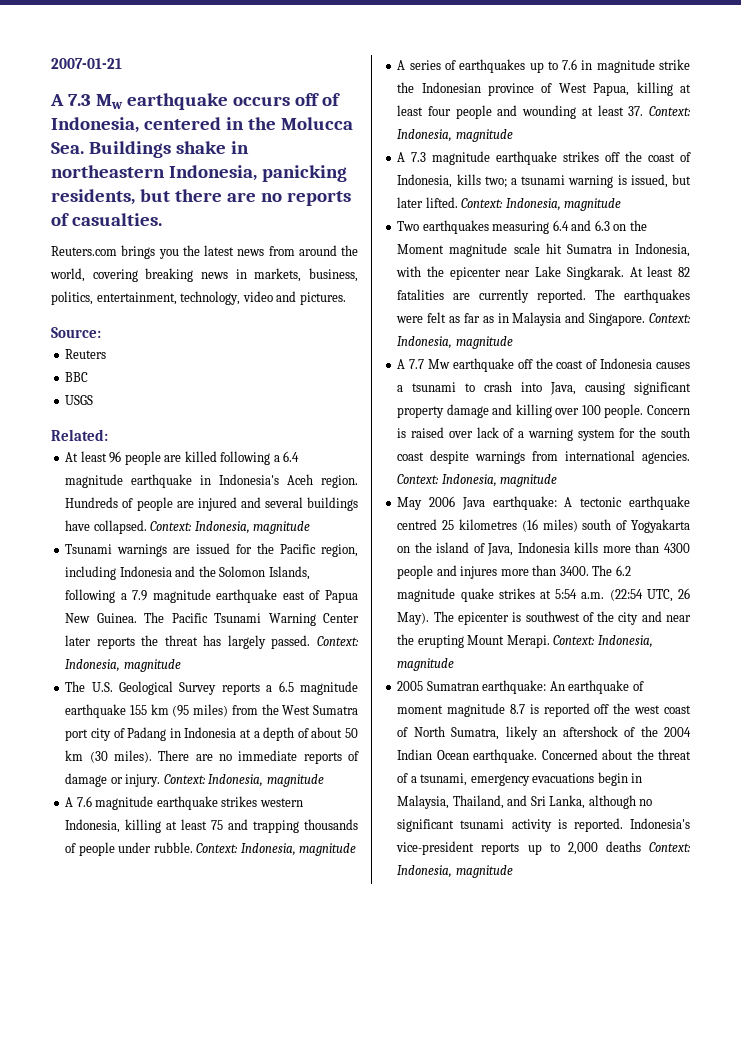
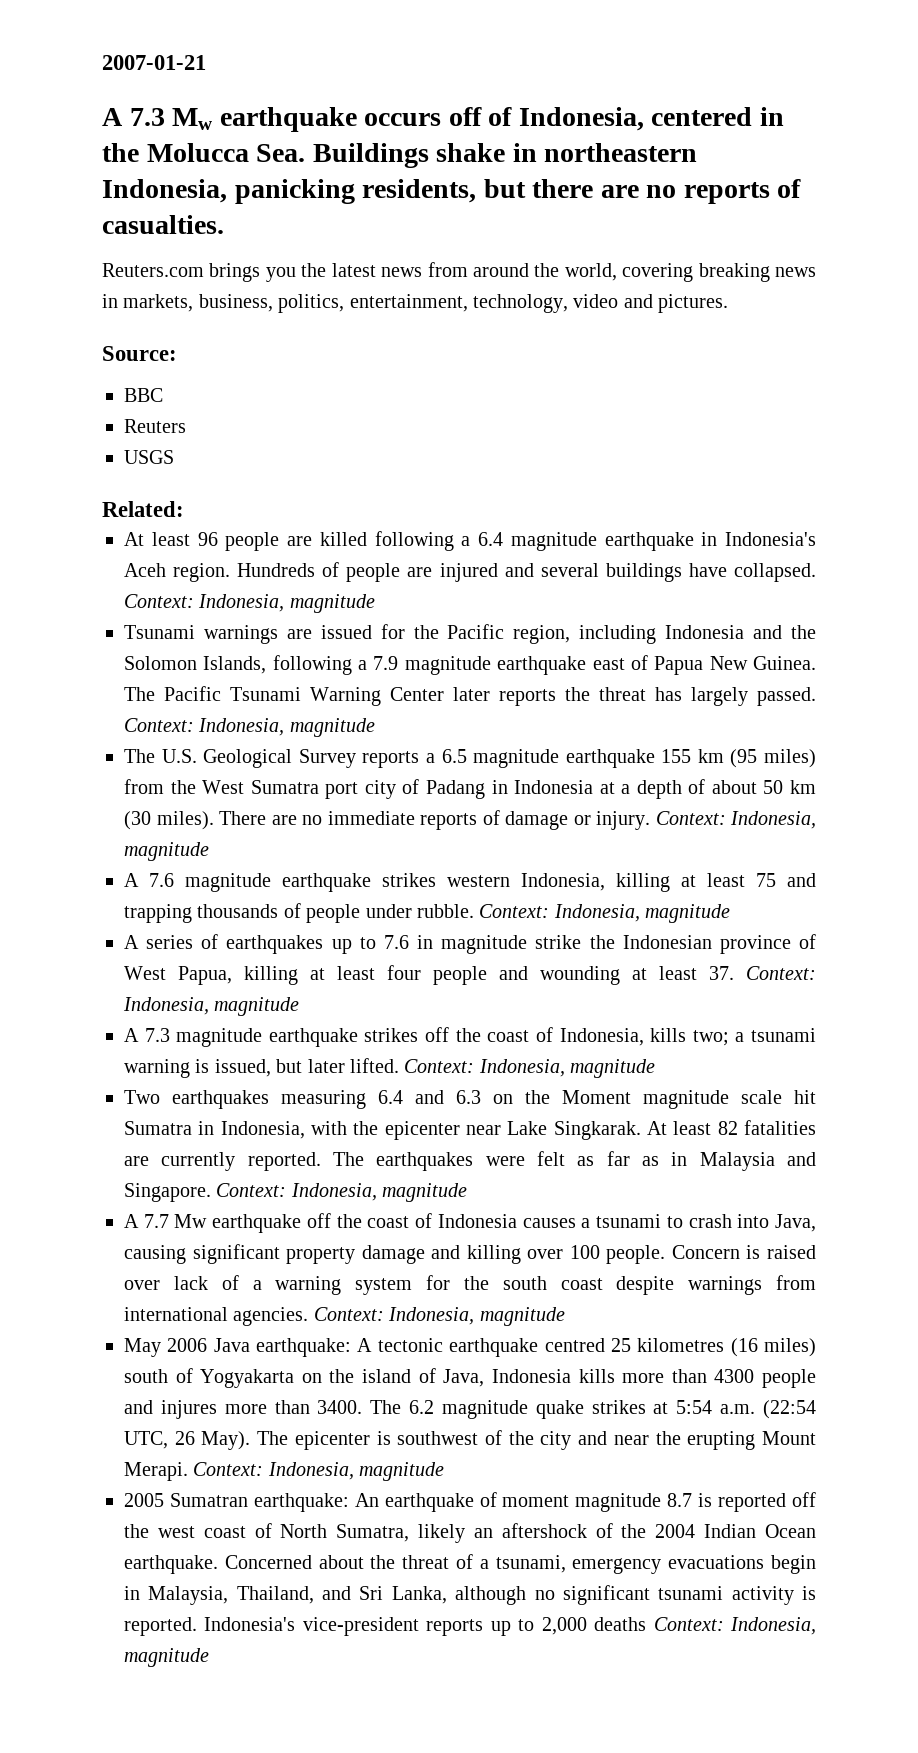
+ BBC
- BBC

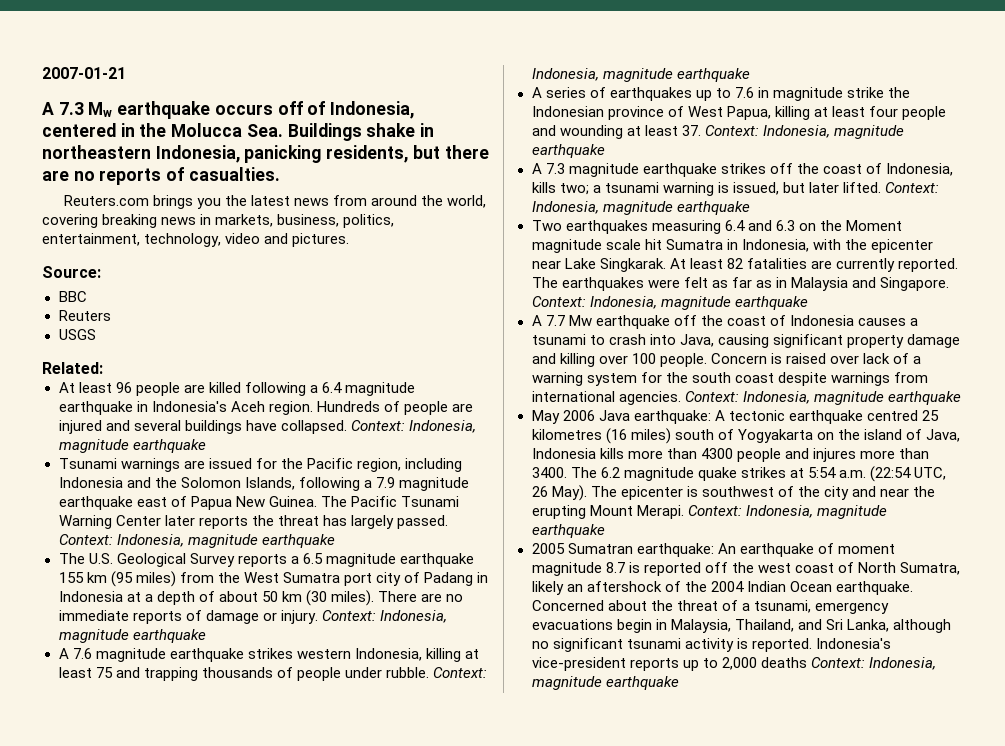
- Hundreds of people are injured and several buildings have collapsed. Context: Indonesia, magnitude
+ Hundreds of people are injured and several buildings have collapsed. Context: Indonesia, magnitude earthquake
- The Pacific Tsunami Warning Center later reports the threat has largely passed. Context: Indonesia, magnitude
+ The Pacific Tsunami Warning Center later reports the threat has largely passed. Context: Indonesia, magnitude earthquake
- There are no immediate reports of damage or injury. Context: Indonesia, magnitude
+ There are no immediate reports of damage or injury. Context: Indonesia, magnitude earthquake
- A 7.6 magnitude earthquake strikes western Indonesia, killing at least 75 and trapping thousands of people under rubble. Context: Indonesia, magnitude
+ A 7.6 magnitude earthquake strikes western Indonesia, killing at least 75 and trapping thousands of people under rubble. Context: Indonesia, magnitude earthquake
- A series of earthquakes up to 7.6 in magnitude strike the Indonesian province of West Papua, killing at least four people and wounding at least 37. Context: Indonesia, magnitude
+ A series of earthquakes up to 7.6 in magnitude strike the Indonesian province of West Papua, killing at least four people and wounding at least 37. Context: Indonesia, magnitude earthquake
- A 7.3 magnitude earthquake strikes off the coast of Indonesia, kills two; a tsunami warning is issued, but later lifted. Context: Indonesia, magnitude
+ A 7.3 magnitude earthquake strikes off the coast of Indonesia, kills two; a tsunami warning is issued, but later lifted. Context: Indonesia, magnitude earthquake
- The earthquakes were felt as far as in Malaysia and Singapore. Context: Indonesia, magnitude
+ The earthquakes were felt as far as in Malaysia and Singapore. Context: Indonesia, magnitude earthquake
- Concern is raised over lack of a warning system for the south coast despite warnings from international agencies. Context: Indonesia, magnitude
+ Concern is raised over lack of a warning system for the south coast despite warnings from international agencies. Context: Indonesia, magnitude earthquake
- The epicenter is southwest of the city and near the erupting Mount Merapi. Context: Indonesia, magnitude
+ The epicenter is southwest of the city and near the erupting Mount Merapi. Context: Indonesia, magnitude earthquake
- Indonesia's vice-president reports up to 2,000 deaths Context: Indonesia, magnitude
+ Indonesia's vice-president reports up to 2,000 deaths Context: Indonesia, magnitude earthquake

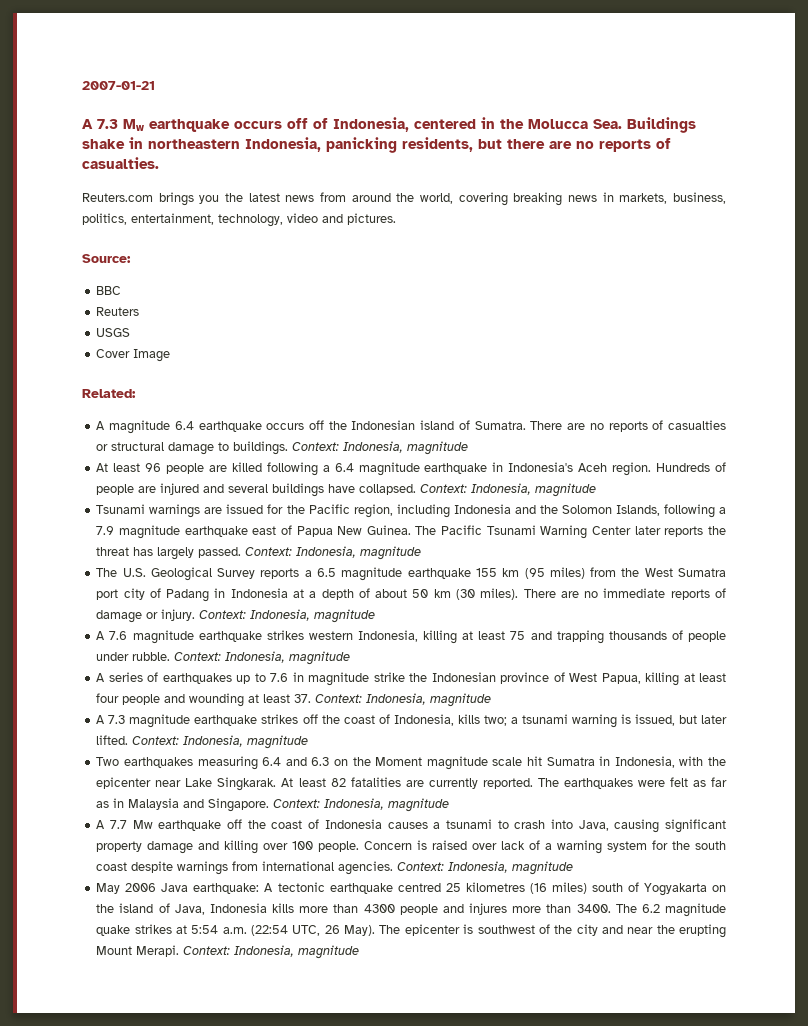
+ Cover Image
+ A magnitude 6.4 earthquake occurs off the Indonesian island of Sumatra. There are no reports of casualties or structural damage to buildings. Context: Indonesia, magnitude
- Hundreds of people are injured and several buildings have collapsed. Context: Indonesia, magnitude earthquake
+ Hundreds of people are injured and several buildings have collapsed. Context: Indonesia, magnitude
- The Pacific Tsunami Warning Center later reports the threat has largely passed. Context: Indonesia, magnitude earthquake
+ The Pacific Tsunami Warning Center later reports the threat has largely passed. Context: Indonesia, magnitude
- There are no immediate reports of damage or injury. Context: Indonesia, magnitude earthquake
+ There are no immediate reports of damage or injury. Context: Indonesia, magnitude
- A 7.6 magnitude earthquake strikes western Indonesia, killing at least 75 and trapping thousands of people under rubble. Context: Indonesia, magnitude earthquake
+ A 7.6 magnitude earthquake strikes western Indonesia, killing at least 75 and trapping thousands of people under rubble. Context: Indonesia, magnitude
- A series of earthquakes up to 7.6 in magnitude strike the Indonesian province of West Papua, killing at least four people and wounding at least 37. Context: Indonesia, magnitude earthquake
+ A series of earthquakes up to 7.6 in magnitude strike the Indonesian province of West Papua, killing at least four people and wounding at least 37. Context: Indonesia, magnitude
- A 7.3 magnitude earthquake strikes off the coast of Indonesia, kills two; a tsunami warning is issued, but later lifted. Context: Indonesia, magnitude earthquake
+ A 7.3 magnitude earthquake strikes off the coast of Indonesia, kills two; a tsunami warning is issued, but later lifted. Context: Indonesia, magnitude
- The earthquakes were felt as far as in Malaysia and Singapore. Context: Indonesia, magnitude earthquake
+ The earthquakes were felt as far as in Malaysia and Singapore. Context: Indonesia, magnitude
- Concern is raised over lack of a warning system for the south coast despite warnings from international agencies. Context: Indonesia, magnitude earthquake
+ Concern is raised over lack of a warning system for the south coast despite warnings from international agencies. Context: Indonesia, magnitude
- The epicenter is southwest of the city and near the erupting Mount Merapi. Context: Indonesia, magnitude earthquake
- 2005 Sumatran earthquake: An earthquake of moment magnitude 8.7 is reported off the west coast of North Sumatra, likely an aftershock of the 2004 Indian Ocean earthquake. Concerned about the threat of a tsunami, emergency evacuations begin in Malaysia, Thailand, and Sri Lanka, although no significant tsunami activity is reported. Indonesia's vice-president reports up to 2,000 deaths Context: Indonesia, magnitude earthquake
+ The epicenter is southwest of the city and near the erupting Mount Merapi. Context: Indonesia, magnitude

